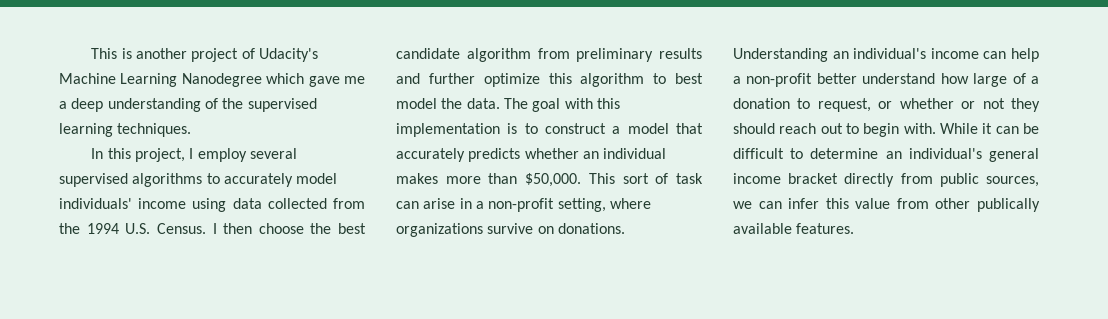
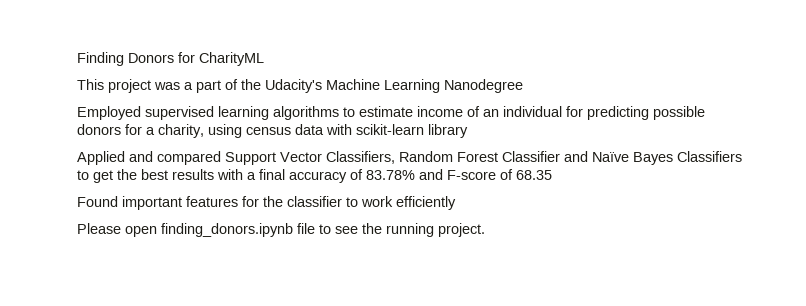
- This is another project of Udacity's Machine Learning Nanodegree which gave me a deep understanding of the supervised learning techniques.
- In this project, I employ several supervised algorithms to accurately model individuals' income using data collected from the 1994 U.S. Census. I then choose the best candidate algorithm from preliminary results and further optimize this algorithm to best model the data. The goal with this implementation is to construct a model that accurately predicts whether an individual makes more than $50,000. This sort of task can arise in a non-profit setting, where organizations survive on donations. Understanding an individual's income can help a non-profit better understand how large of a donation to request, or whether or not they should reach out to begin with. While it can be difficult to determine an individual's general income bracket directly from public sources, we can infer this value from other publically available features.
+ Finding Donors for CharityML
+ This project was a part of the Udacity's Machine Learning Nanodegree
+ Employed supervised learning algorithms to estimate income of an individual for predicting possible donors for a charity, using census data with scikit-learn library
+ Applied and compared Support Vector Classifiers, Random Forest Classifier and Naïve Bayes Classifiers to get the best results with a final accuracy of 83.78% and F-score of 68.35
+ Found important features for the classifier to work efficiently
+ Please open finding_donors.ipynb file to see the running project.

